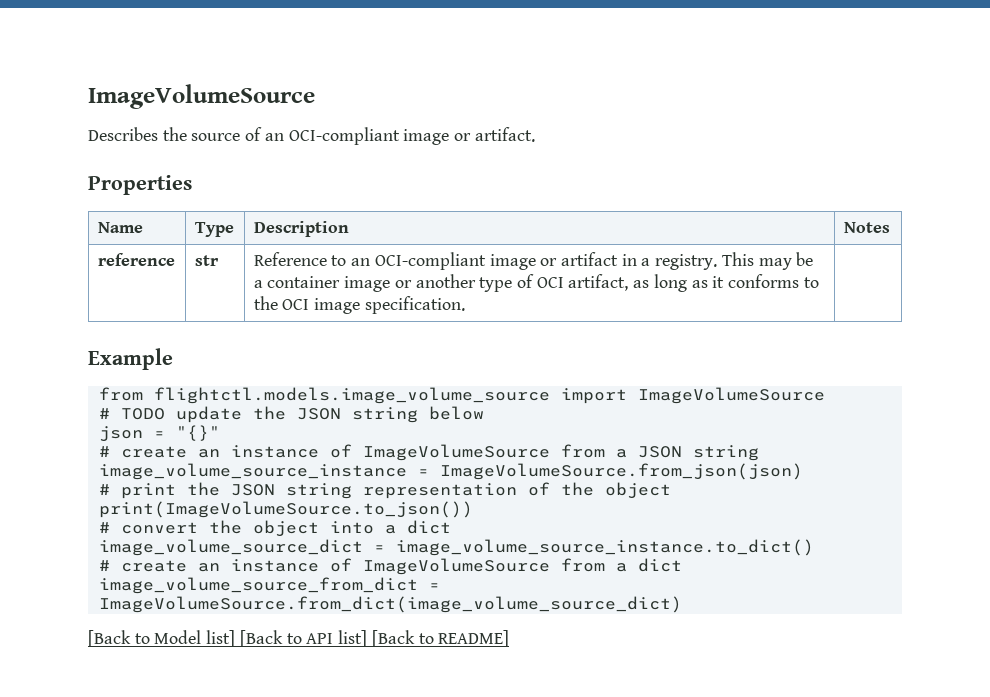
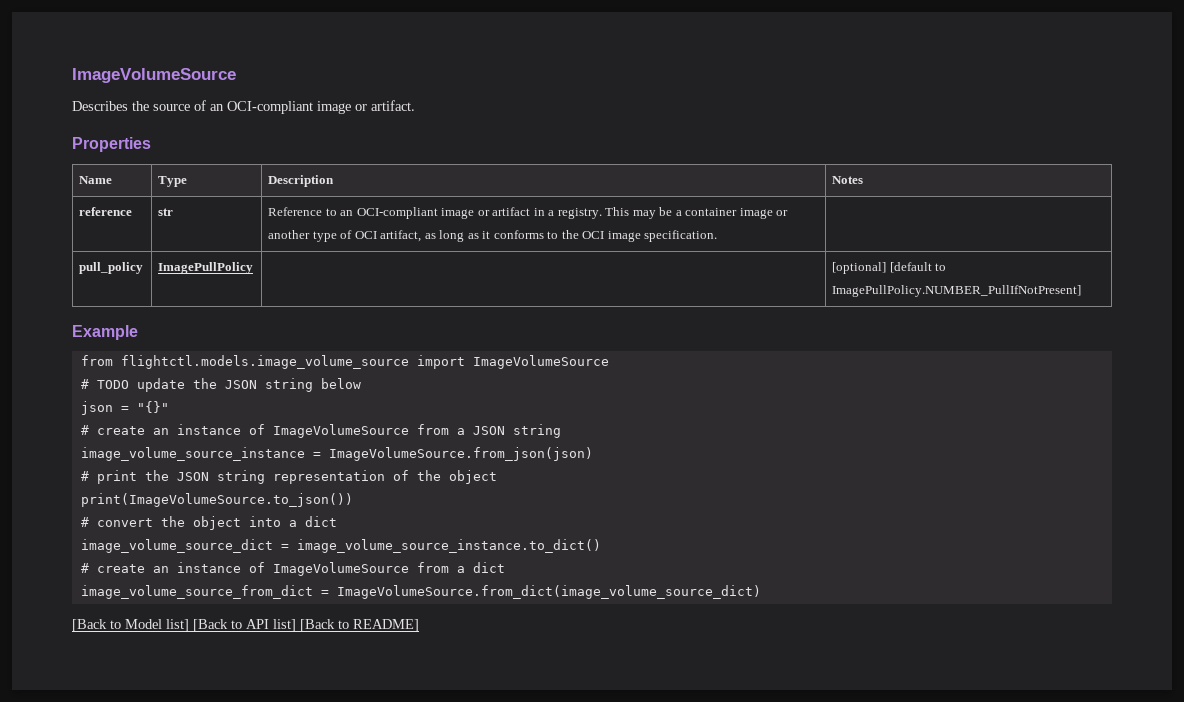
+ pull_policy | ImagePullPolicy | | [optional] [default to ImagePullPolicy.NUMBER_PullIfNotPresent]

